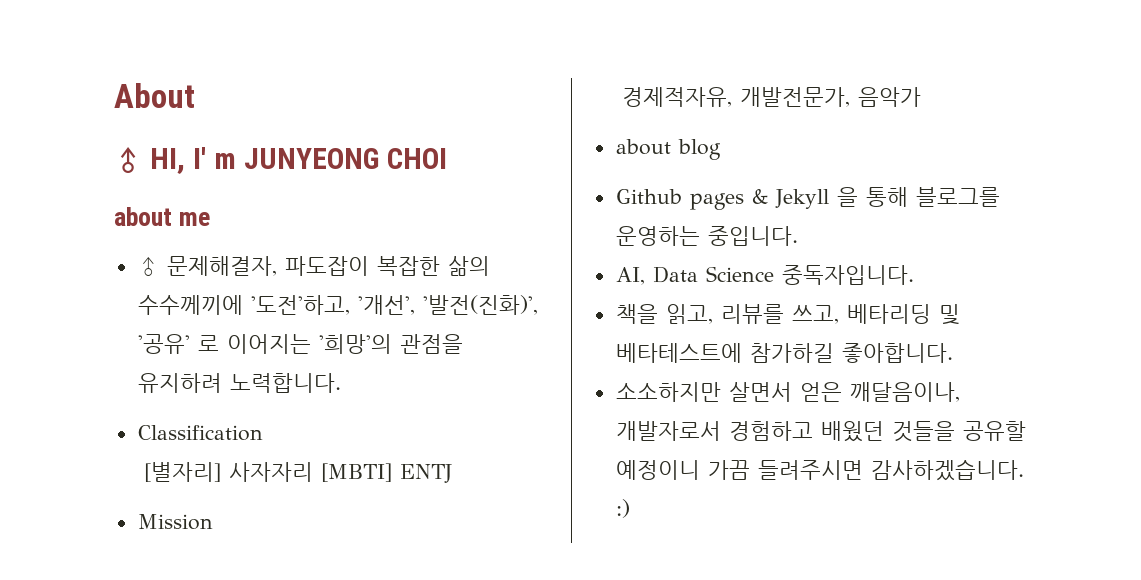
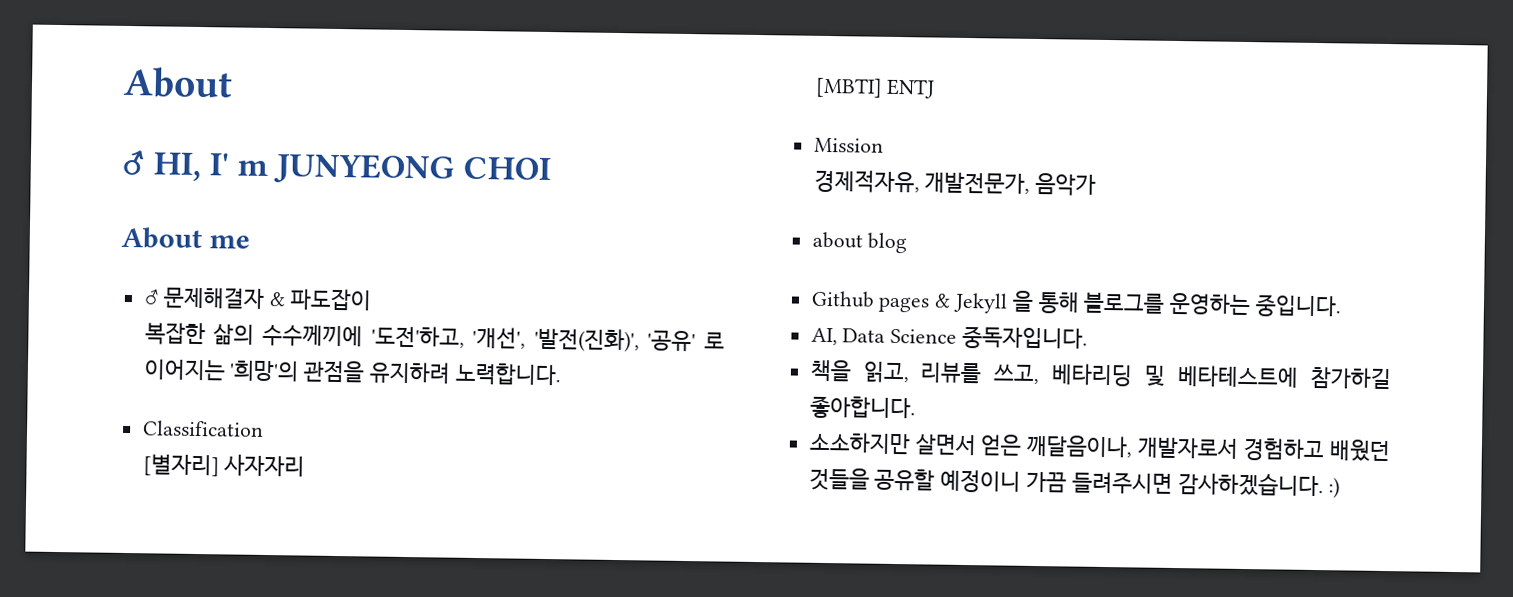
- about me
+ About me
- ♂ 문제해결자, 파도잡이 복잡한 삶의 수수께끼에 '도전'하고, '개선', '발전(진화)', '공유' 로 이어지는 '희망'의 관점을 유지하려 노력합니다.
+ ♂ 문제해결자 & 파도잡이
+ 복잡한 삶의 수수께끼에 '도전'하고, '개선', '발전(진화)', '공유' 로 이어지는 '희망'의 관점을 유지하려 노력합니다.
- [별자리] 사자자리 [MBTI] ENTJ
+ [별자리] 사자자리
+ [MBTI] ENTJ

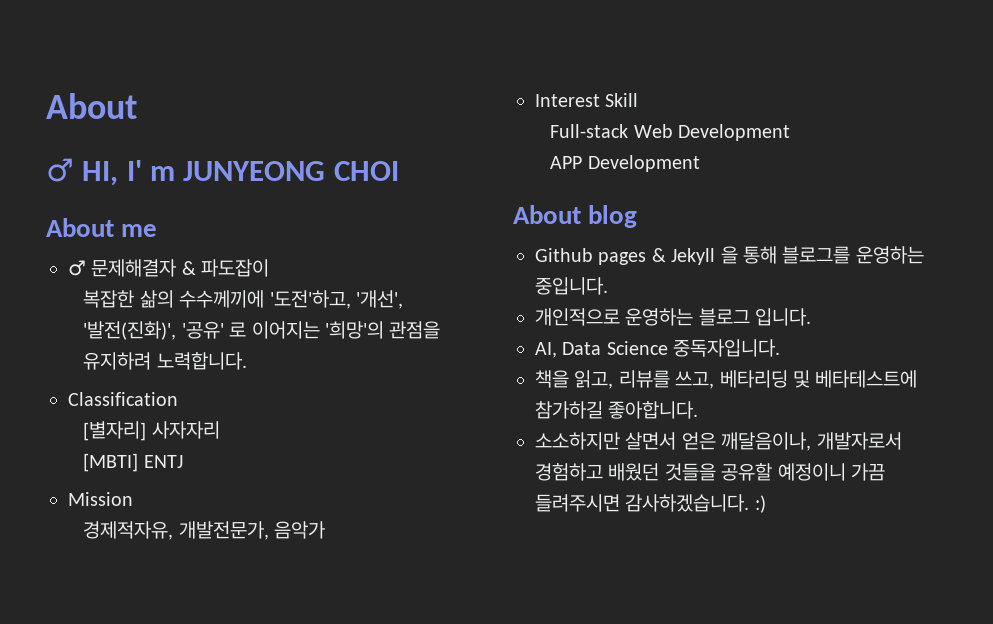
- about blog
+ Interest Skill
+ Full-stack Web Development
+ APP Development
+ About blog
+ 개인적으로 운영하는 블로그 입니다.

